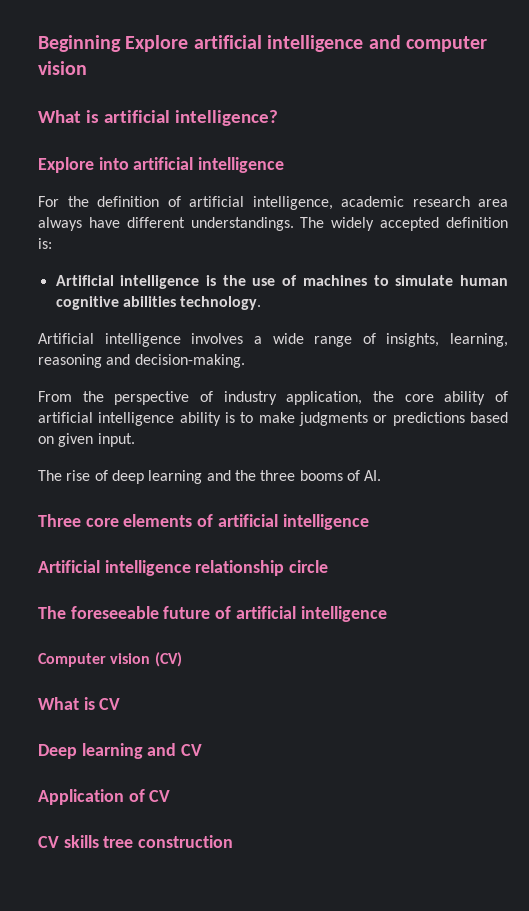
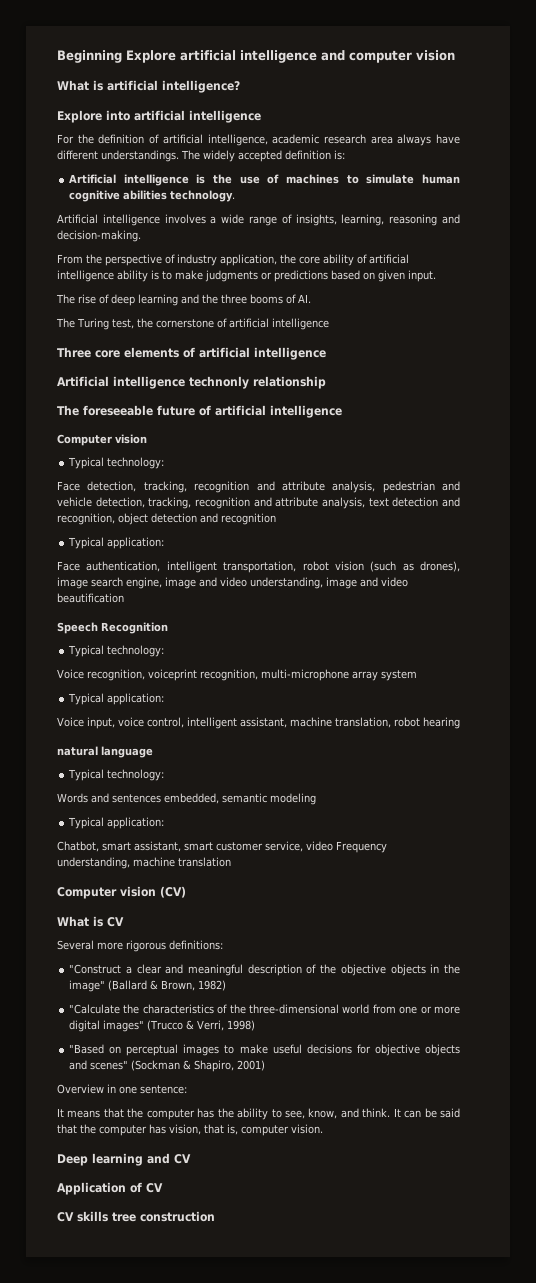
+ The Turing test, the cornerstone of artificial intelligence
- Artificial intelligence relationship circle
+ Artificial intelligence technonly relationship
  The foreseeable future of artificial intelligence
+ Computer vision
+ Typical technology:
+ Face detection, tracking, recognition and attribute analysis, pedestrian and vehicle detection, tracking, recognition and attribute analysis, text detection and recognition, object detection and recognition
+ Typical application:
+ Face authentication, intelligent transportation, robot vision (such as drones), image search engine, image and video understanding, image and video beautification
+ Speech Recognition
+ Typical technology:
+ Voice recognition, voiceprint recognition, multi-microphone array system
+ Typical application:
+ Voice input, voice control, intelligent assistant, machine translation, robot hearing
+ natural language
+ Typical technology:
+ Words and sentences embedded, semantic modeling
+ Typical application:
+ Chatbot, smart assistant, smart customer service, video Frequency understanding, machine translation
  Computer vision (CV)
  What is CV
+ Several more rigorous definitions:
+ "Construct a clear and meaningful description of the objective objects in the image" (Ballard & Brown, 1982)
+ "Calculate the characteristics of the three-dimensional world from one or more digital images" (Trucco & Verri, 1998)
+ "Based on perceptual images to make useful decisions for objective objects and scenes" (Sockman & Shapiro, 2001)
+ Overview in one sentence:
+ It means that the computer has the ability to see, know, and think. It can be said that the computer has vision, that is, computer vision.

